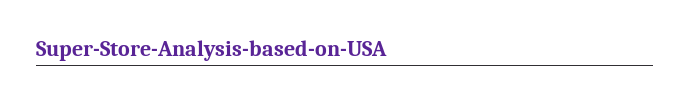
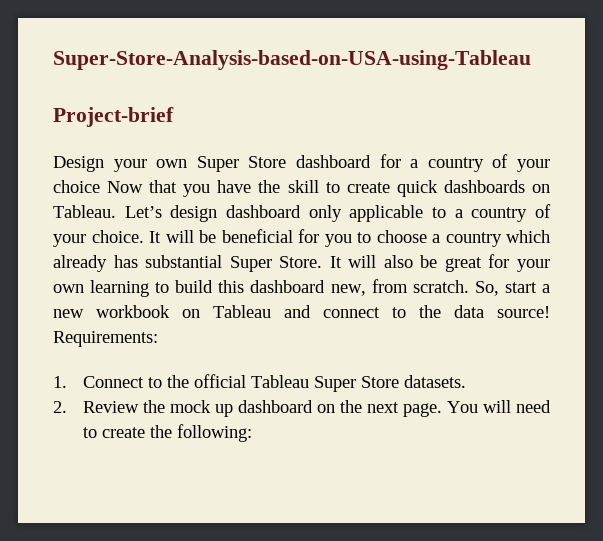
- Super-Store-Analysis-based-on-USA
+ Super-Store-Analysis-based-on-USA-using-Tableau
+ Project-brief
+ Design your own Super Store dashboard for a country of your choice Now that you have the skill to create quick dashboards on Tableau. Let’s design dashboard only applicable to a country of your choice. It will be beneficial for you to choose a country which already has substantial Super Store. It will also be great for your own learning to build this dashboard new, from scratch. So, start a new workbook on Tableau and connect to the data source! Requirements:
+ 1. Connect to the official Tableau Super Store datasets.
+ 2. Review the mock up dashboard on the next page. You will need to create the following:

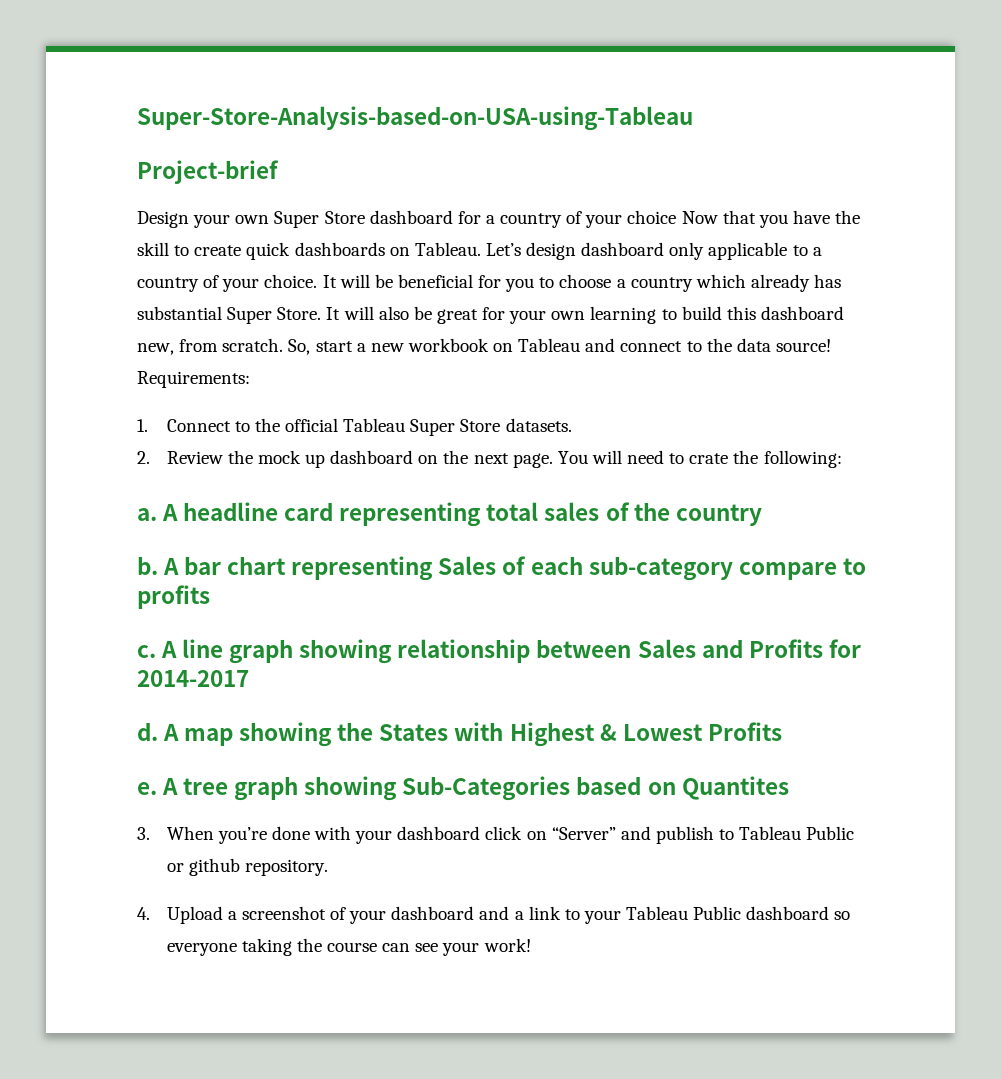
- You will need to create the following:
+ You will need to crate the following:
+ a. A headline card representing total sales of the country
+ b. A bar chart representing Sales of each sub-category compare to profits
+ c. A line graph showing relationship between Sales and Profits for 2014-2017
+ d. A map showing the States with Highest & Lowest Profits
+ e. A tree graph showing Sub-Categories based on Quantites
+ 3. When you’re done with your dashboard click on “Server” and publish to Tableau Public or github repository.
+ 4. Upload a screenshot of your dashboard and a link to your Tableau Public dashboard so everyone taking the course can see your work!

